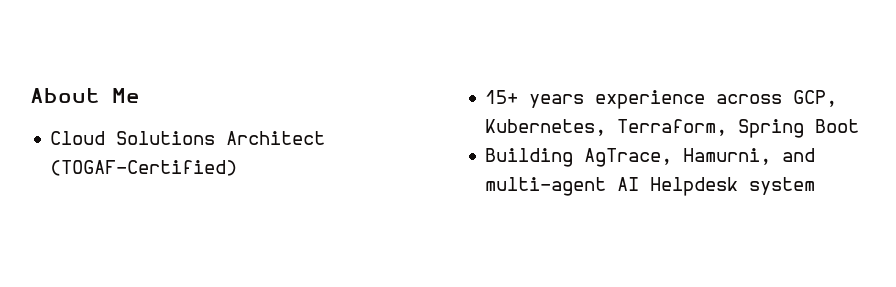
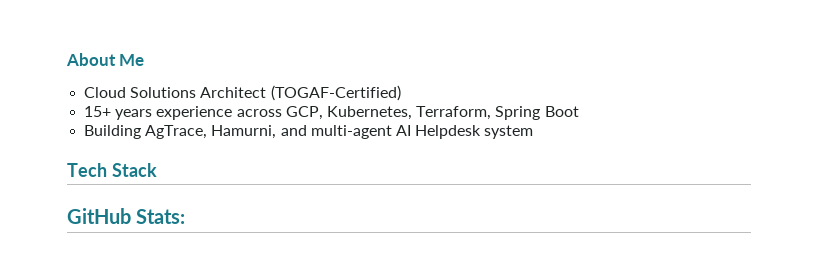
+ Tech Stack
+ GitHub Stats:

